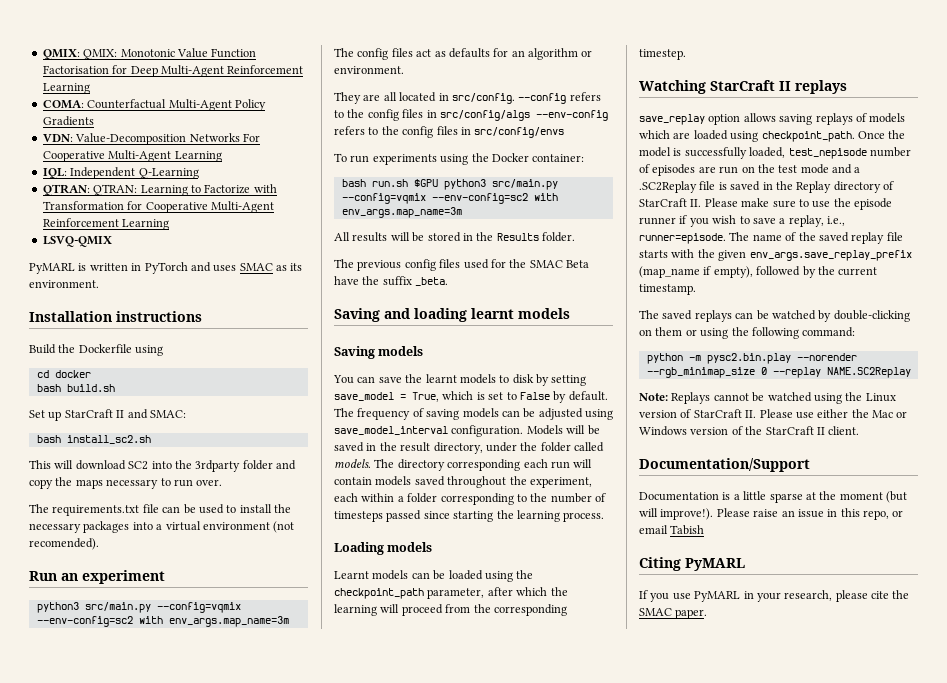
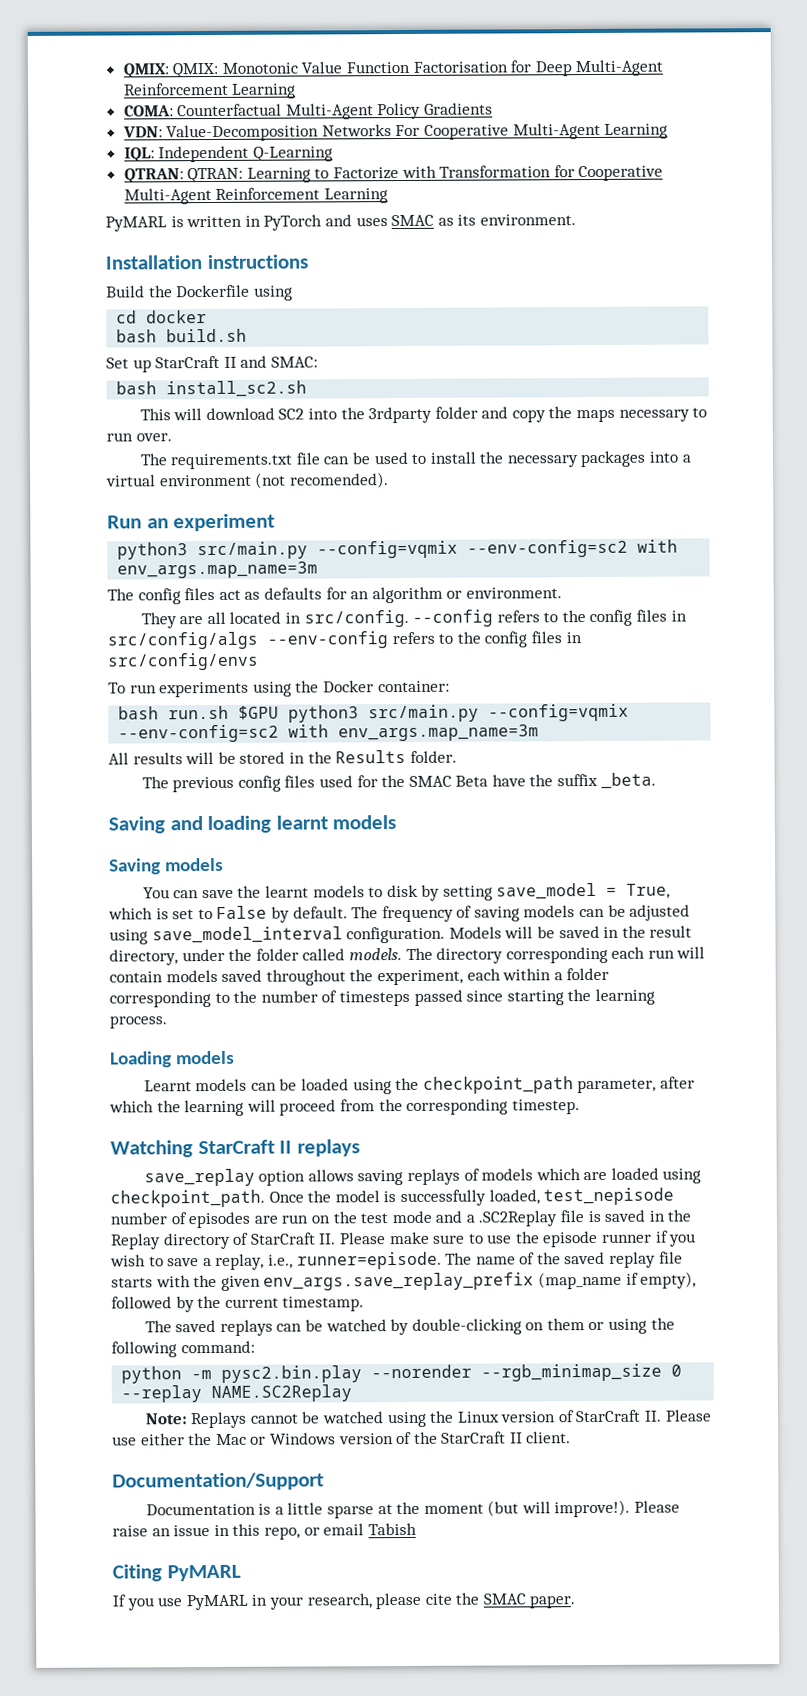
- LSVQ-QMIX

